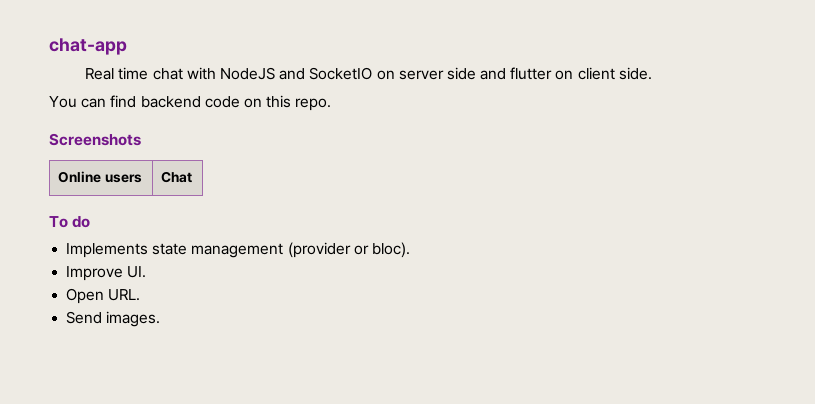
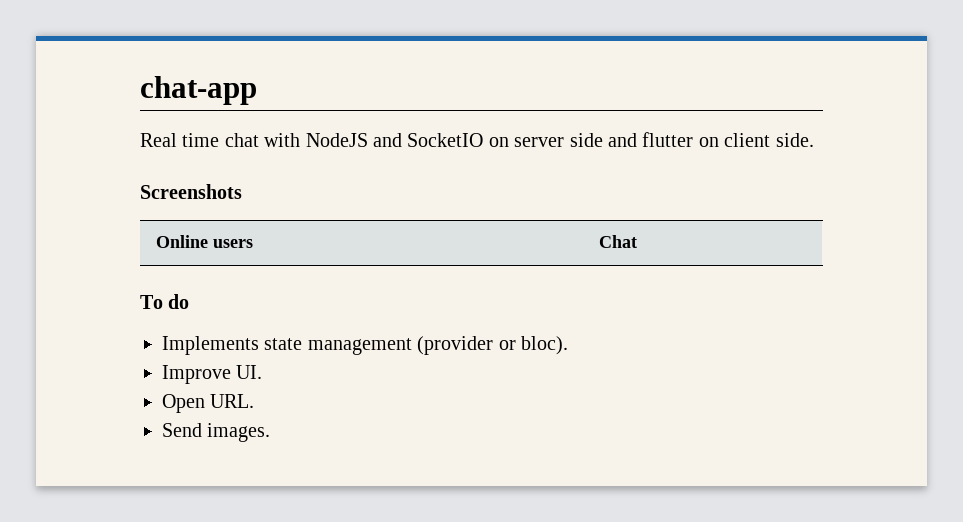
- You can find backend code on this repo.

